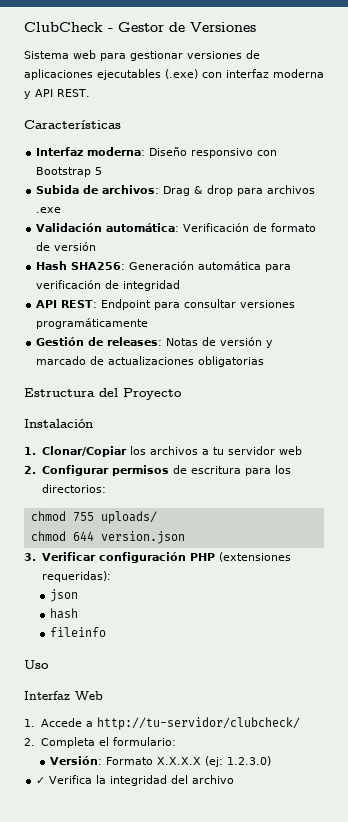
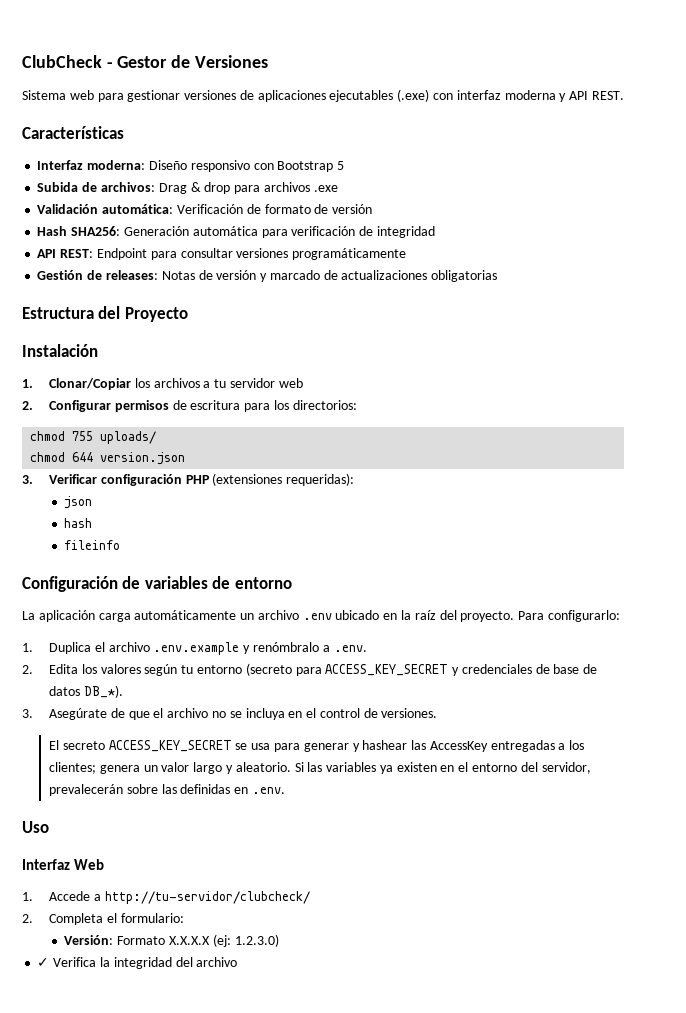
+ Configuración de variables de entorno
+ La aplicación carga automáticamente un archivo .env ubicado en la raíz del proyecto. Para configurarlo:
+ 1. Duplica el archivo .env.example y renómbralo a .env.
+ 2. Edita los valores según tu entorno (secreto para ACCESS_KEY_SECRET y credenciales de base de datos DB_*).
+ 3. Asegúrate de que el archivo no se incluya en el control de versiones.
+ El secreto ACCESS_KEY_SECRET se usa para generar y hashear las AccessKey entregadas a los clientes; genera un valor largo y aleatorio. Si las variables ya existen en el entorno del servidor, prevalecerán sobre las definidas en .env.

